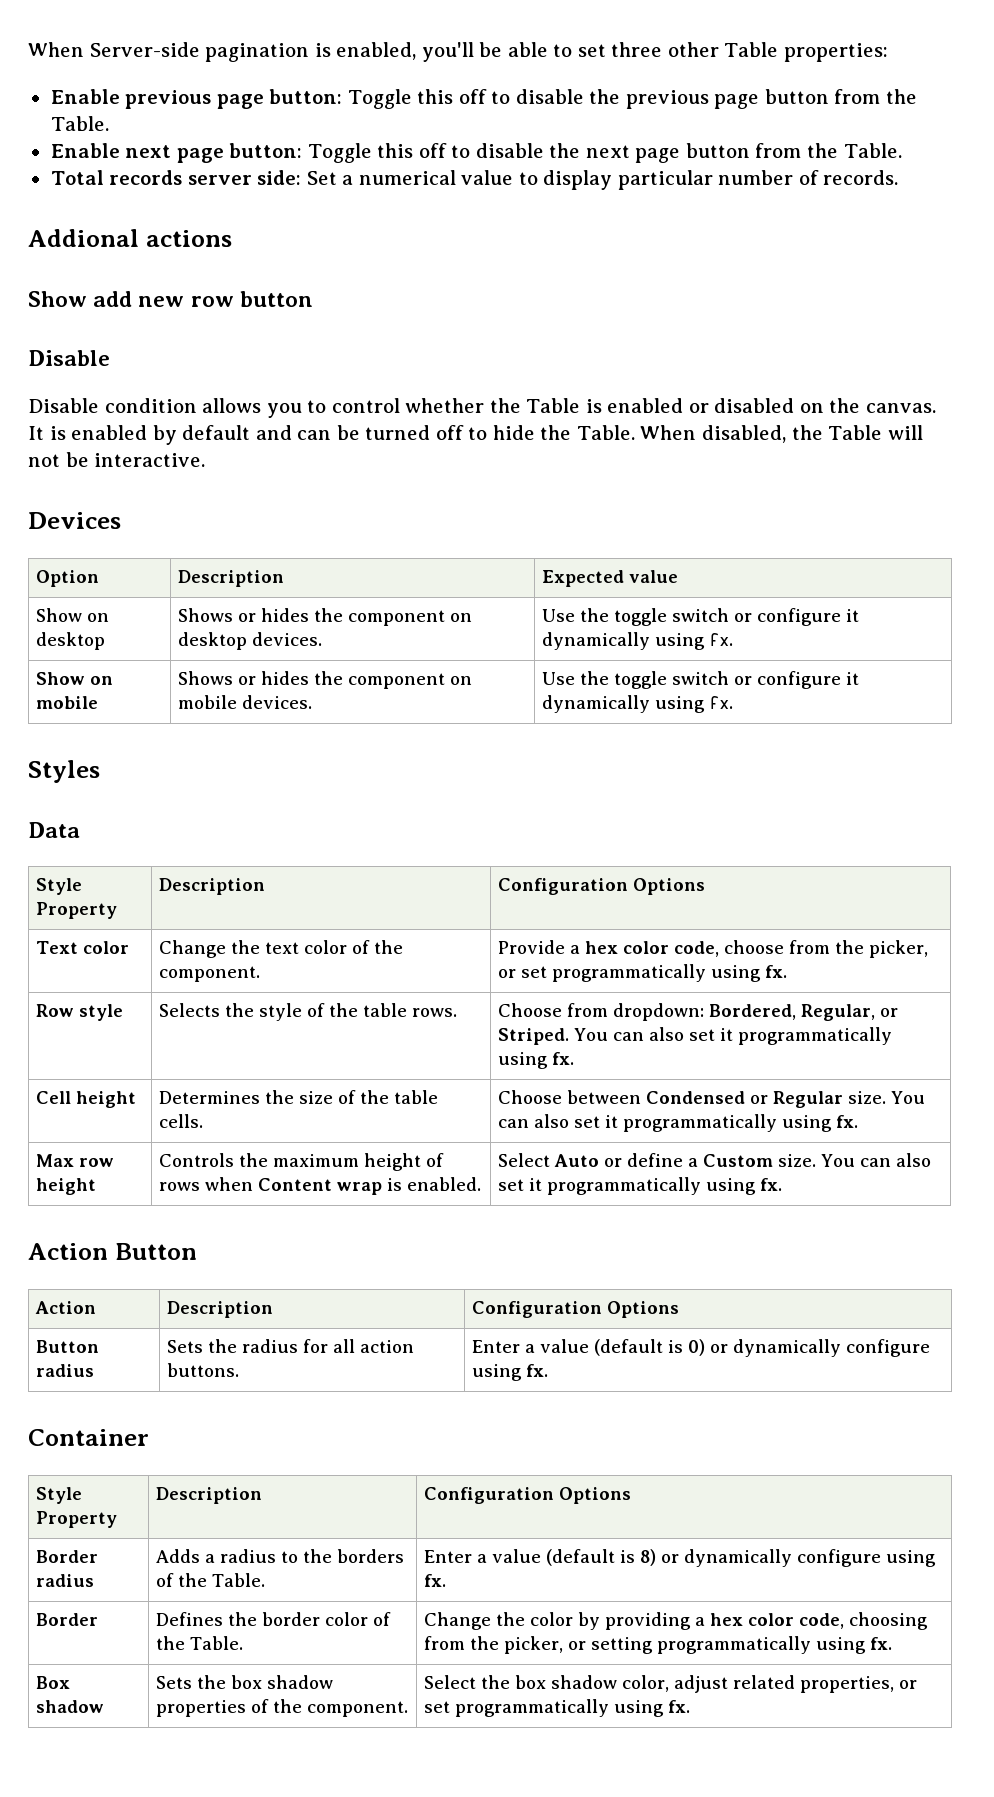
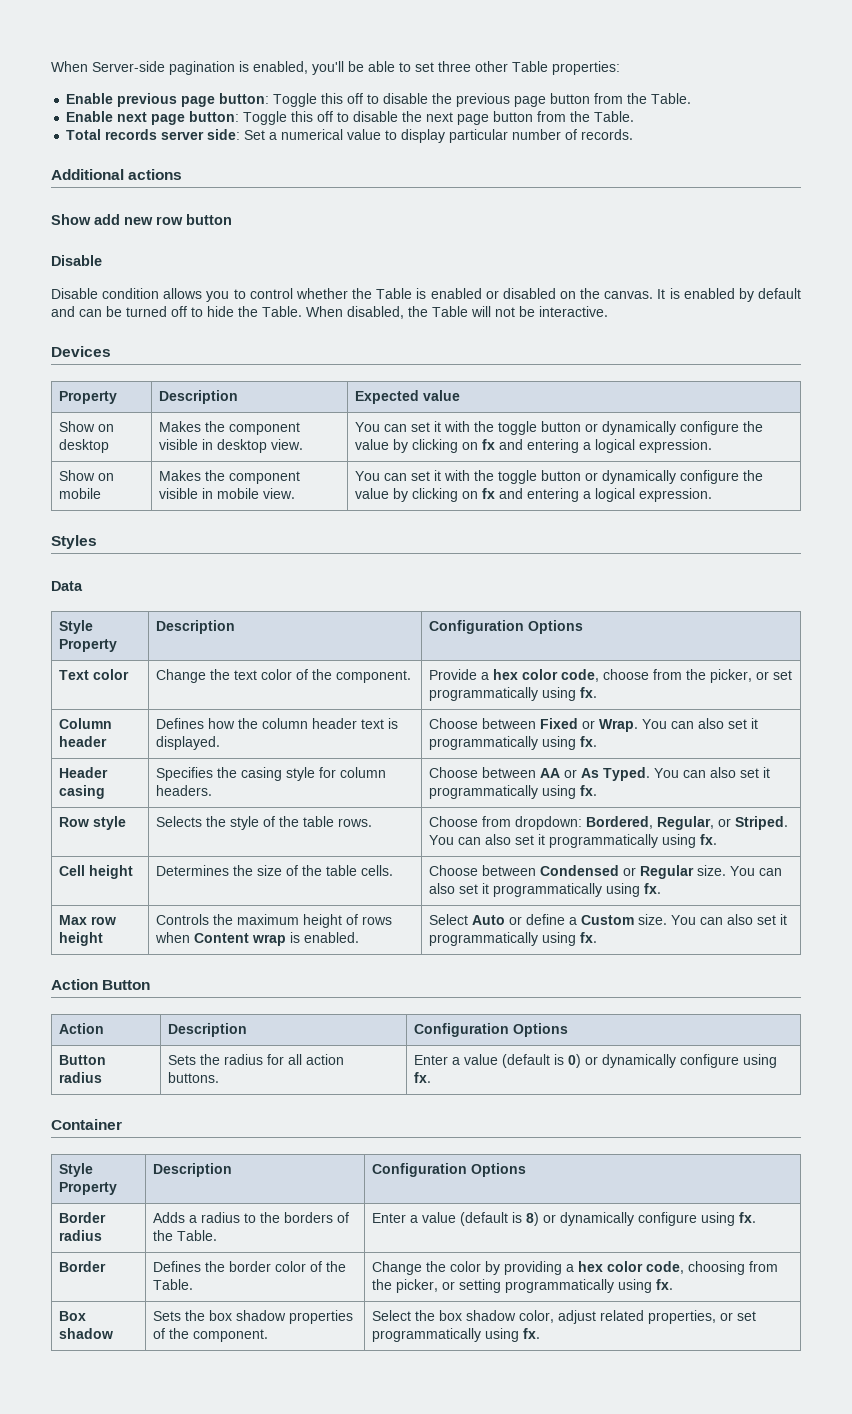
- Addional actions
+ Additional actions
- Option | Description | Expected value
+ Property | Description | Expected value
- Show on desktop | Shows or hides the component on desktop devices. | Use the toggle switch or configure it dynamically using fx.
- Show on mobile | Shows or hides the component on mobile devices. | Use the toggle switch or configure it dynamically using fx.
+ Show on desktop | Makes the component visible in desktop view. | You can set it with the toggle button or dynamically configure the value by clicking on fx and entering a logical expression.
+ Show on mobile | Makes the component visible in mobile view. | You can set it with the toggle button or dynamically configure the value by clicking on fx and entering a logical expression.
+ Column header | Defines how the column header text is displayed. | Choose between Fixed or Wrap. You can also set it programmatically using fx.
+ Header casing | Specifies the casing style for column headers. | Choose between AA or As Typed. You can also set it programmatically using fx.

